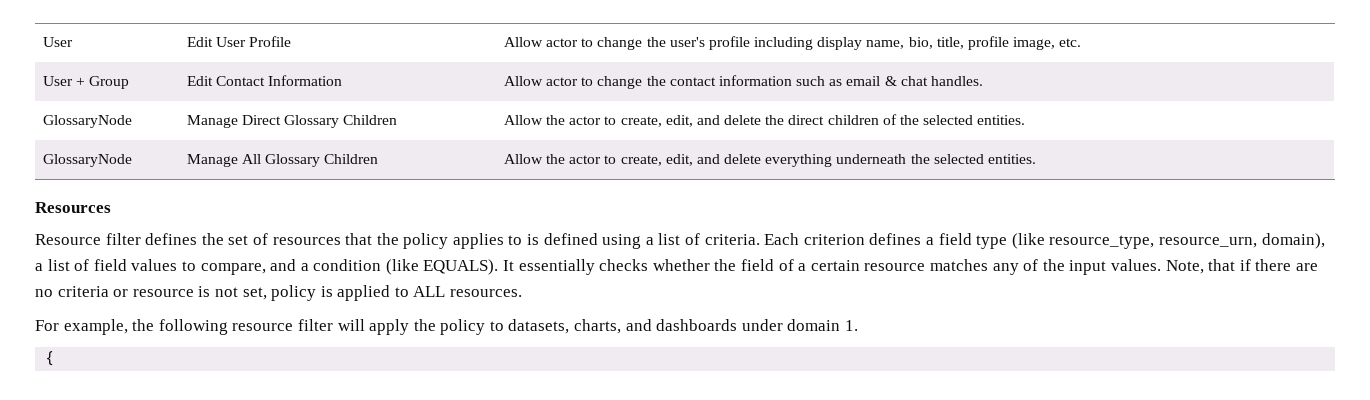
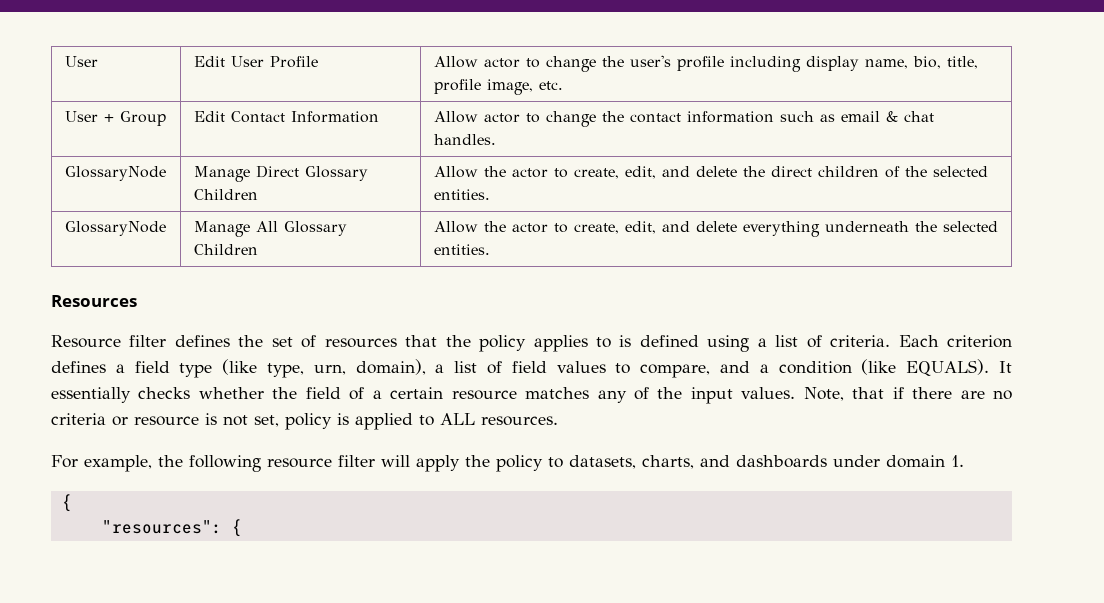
- Each criterion defines a field type (like resource_type, resource_urn, domain), a list of field values to compare, and a condition (like EQUALS).
+ Each criterion defines a field type (like type, urn, domain), a list of field values to compare, and a condition (like EQUALS).
+ "resources": {

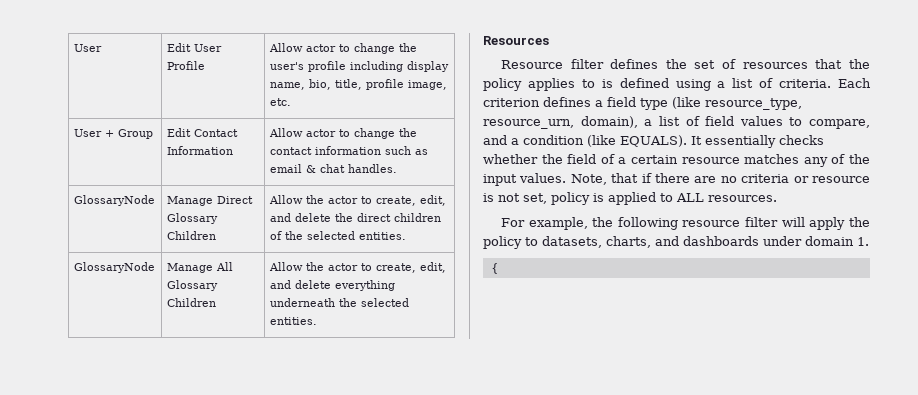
- Each criterion defines a field type (like type, urn, domain), a list of field values to compare, and a condition (like EQUALS).
+ Each criterion defines a field type (like resource_type, resource_urn, domain), a list of field values to compare, and a condition (like EQUALS).
- "resources": {

